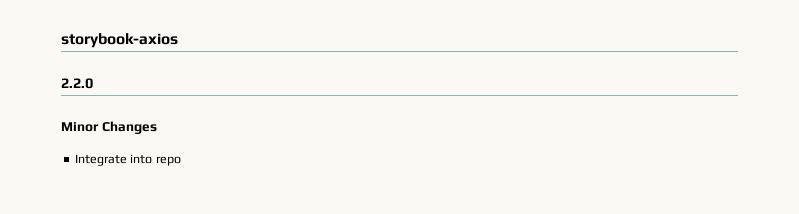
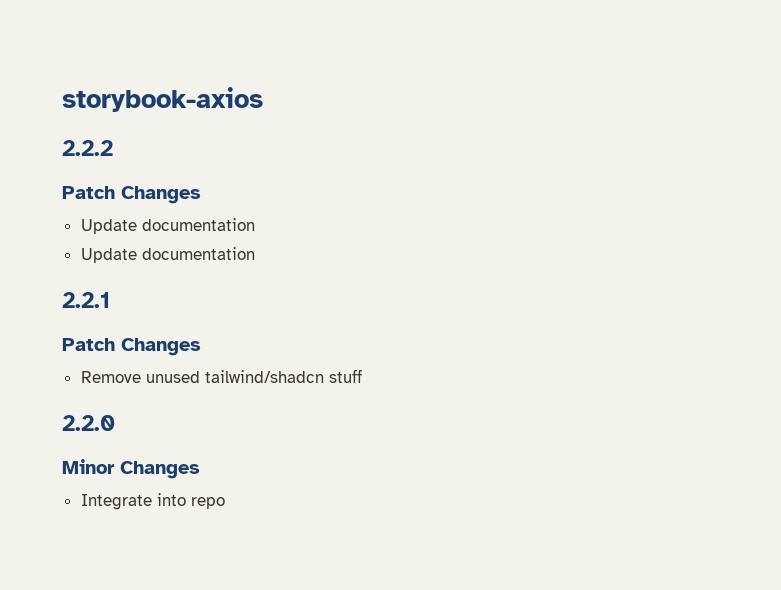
+ 2.2.2
+ Patch Changes
+ Update documentation
+ Update documentation
+ 2.2.1
+ Patch Changes
+ Remove unused tailwind/shadcn stuff

